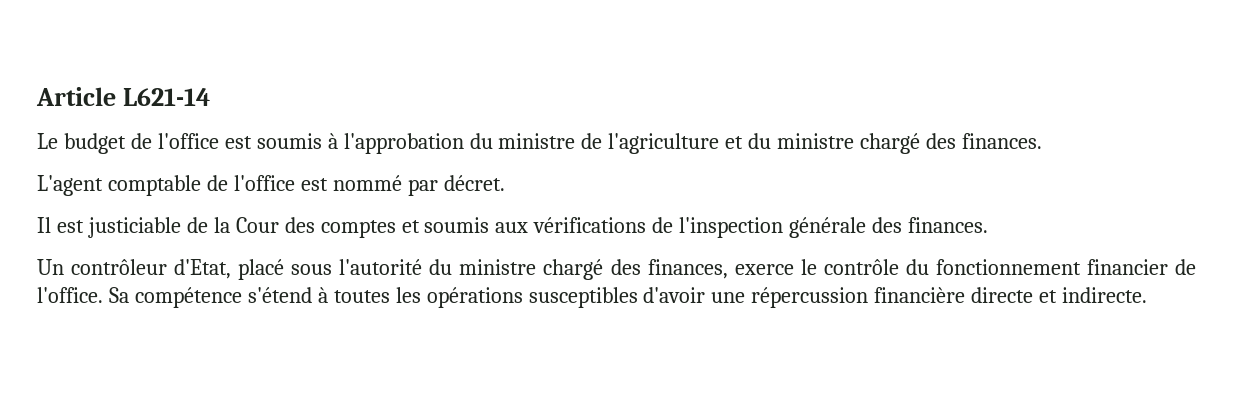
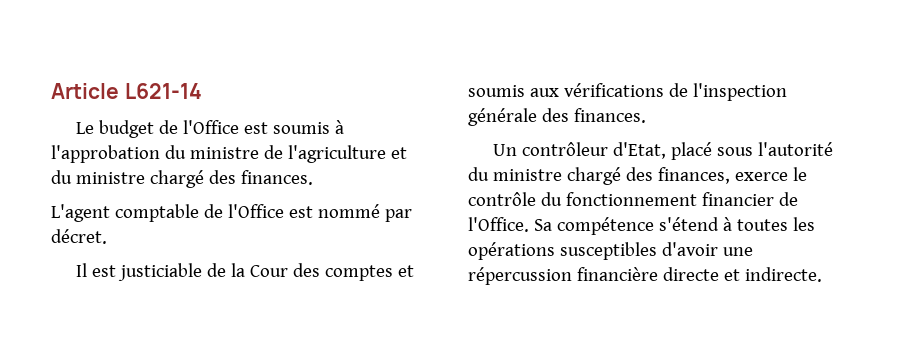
- Le budget de l'office est soumis à l'approbation du ministre de l'agriculture et du ministre chargé des finances.
+ Le budget de l'Office est soumis à l'approbation du ministre de l'agriculture et du ministre chargé des finances.
- L'agent comptable de l'office est nommé par décret.
+ L'agent comptable de l'Office est nommé par décret.
- Un contrôleur d'Etat, placé sous l'autorité du ministre chargé des finances, exerce le contrôle du fonctionnement financier de l'office.
+ Un contrôleur d'Etat, placé sous l'autorité du ministre chargé des finances, exerce le contrôle du fonctionnement financier de l'Office.

